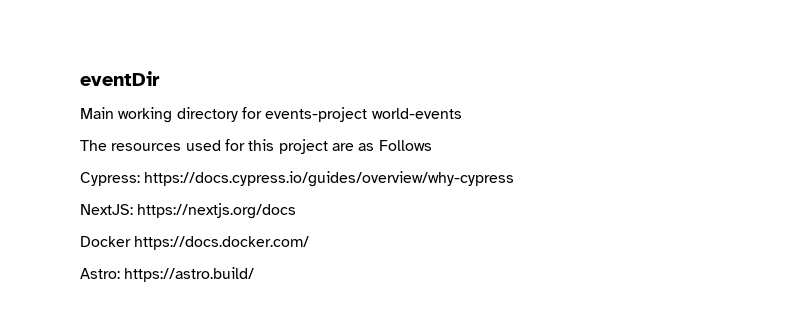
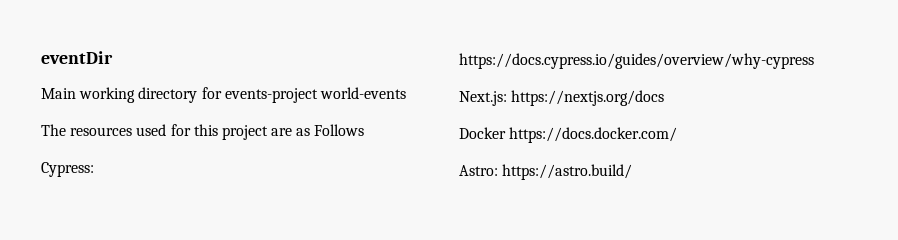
- NextJS: https://nextjs.org/docs
+ Next.js: https://nextjs.org/docs

